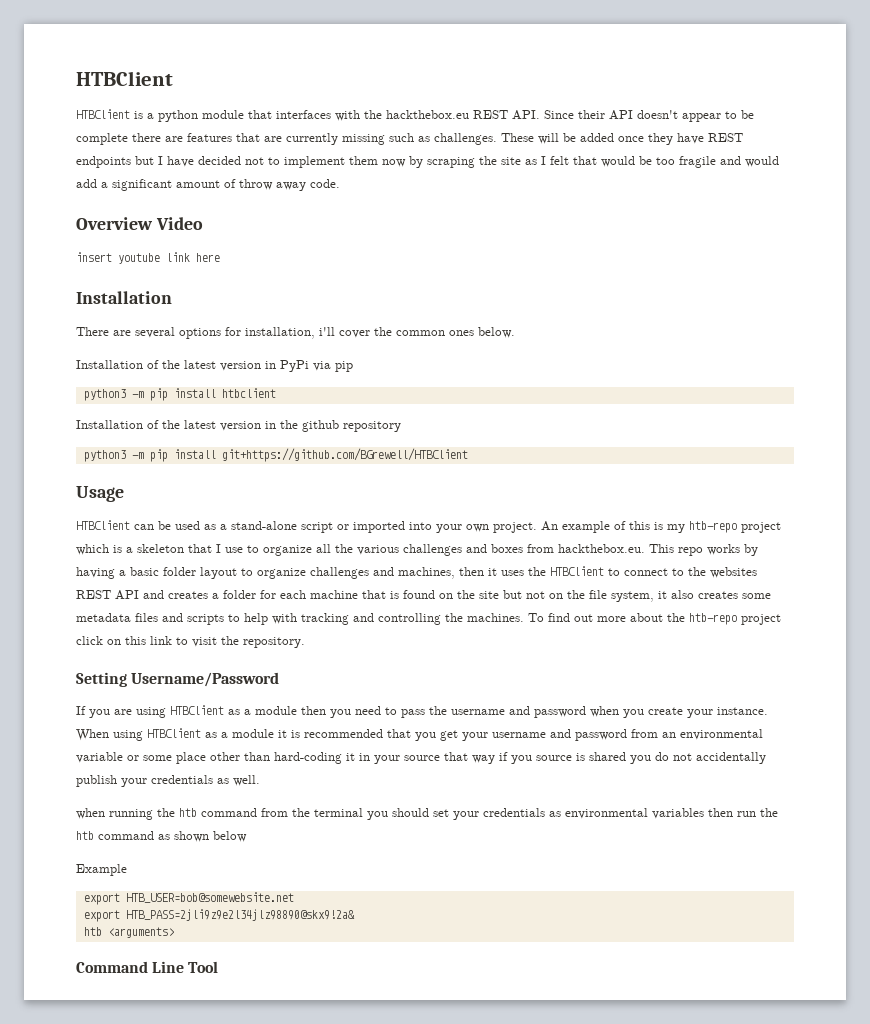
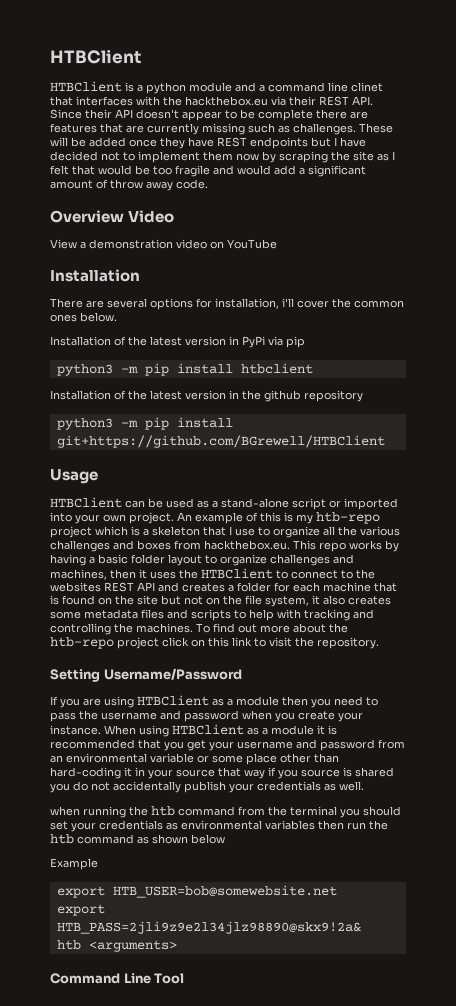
- HTBClient is a python module that interfaces with the hackthebox.eu REST API. Since their API doesn't appear to be complete there are features that are currently missing such as challenges.
+ HTBClient is a python module and a command line clinet that interfaces with the hackthebox.eu via their REST API. Since their API doesn't appear to be complete there are features that are currently missing such as challenges.
- insert youtube link here
+ View a demonstration video on YouTube

